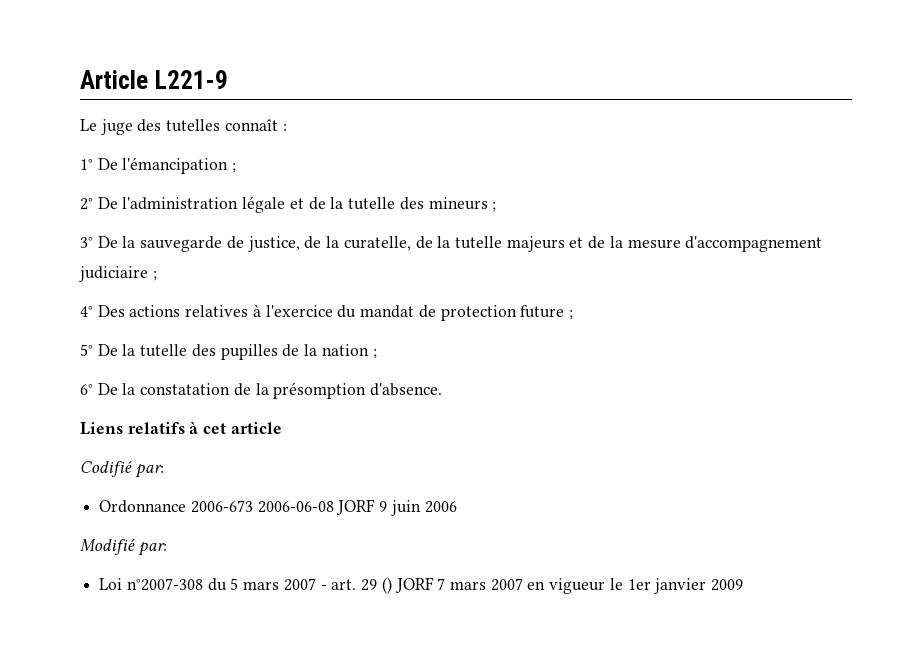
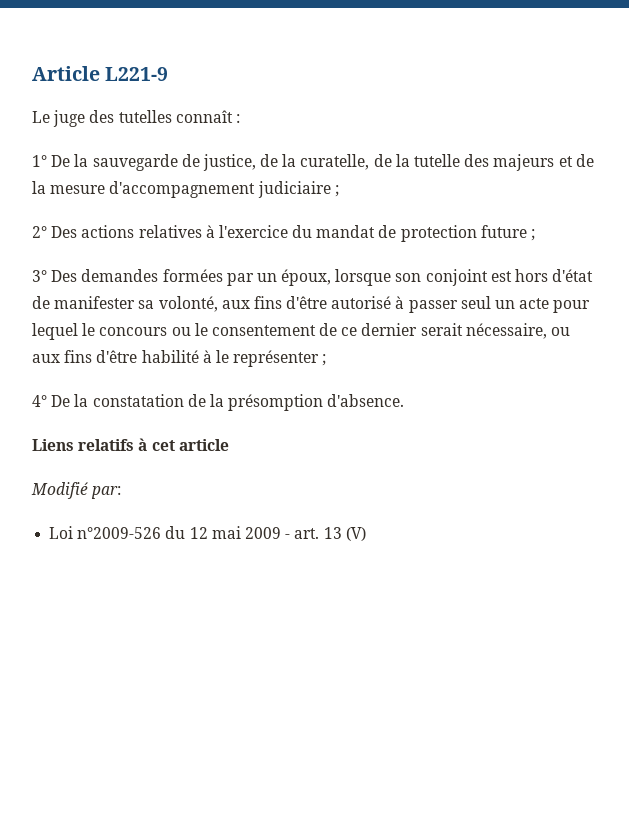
- 1° De l'émancipation ;
- 2° De l'administration légale et de la tutelle des mineurs ;
- 3° De la sauvegarde de justice, de la curatelle, de la tutelle majeurs et de la mesure d'accompagnement judiciaire ;
+ 1° De la sauvegarde de justice, de la curatelle, de la tutelle des majeurs et de la mesure d'accompagnement judiciaire ;
- 4° Des actions relatives à l'exercice du mandat de protection future ;
+ 2° Des actions relatives à l'exercice du mandat de protection future ;
- 5° De la tutelle des pupilles de la nation ;
- 6° De la constatation de la présomption d'absence.
+ 3° Des demandes formées par un époux, lorsque son conjoint est hors d'état de manifester sa volonté, aux fins d'être autorisé à passer seul un acte pour lequel le concours ou le consentement de ce dernier serait nécessaire, ou aux fins d'être habilité à le représenter ;
+ 4° De la constatation de la présomption d'absence.
- Codifié par:
- Ordonnance 2006-673 2006-06-08 JORF 9 juin 2006
  Modifié par:
- Loi n°2007-308 du 5 mars 2007 - art. 29 () JORF 7 mars 2007 en vigueur le 1er janvier 2009
+ Loi n°2009-526 du 12 mai 2009 - art. 13 (V)

